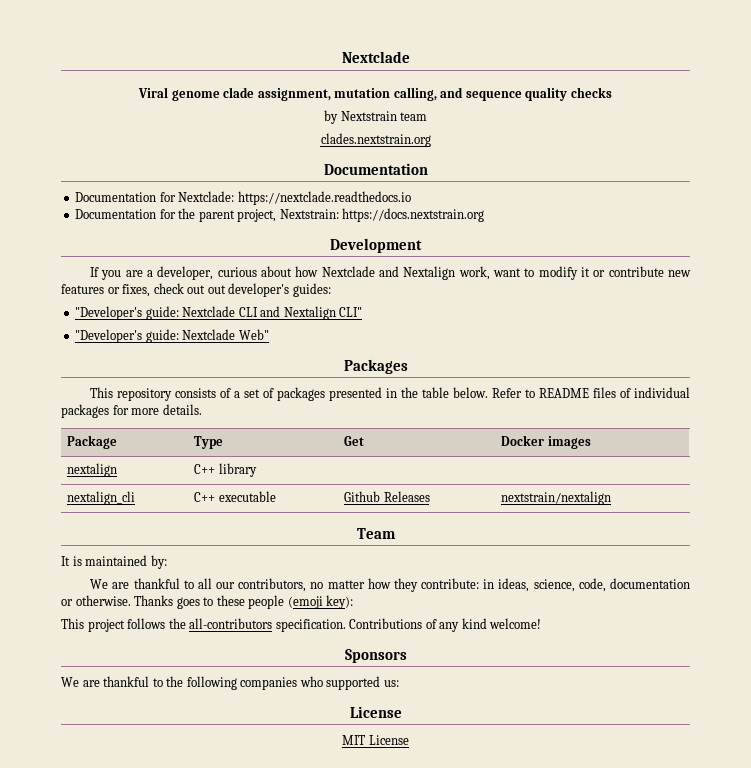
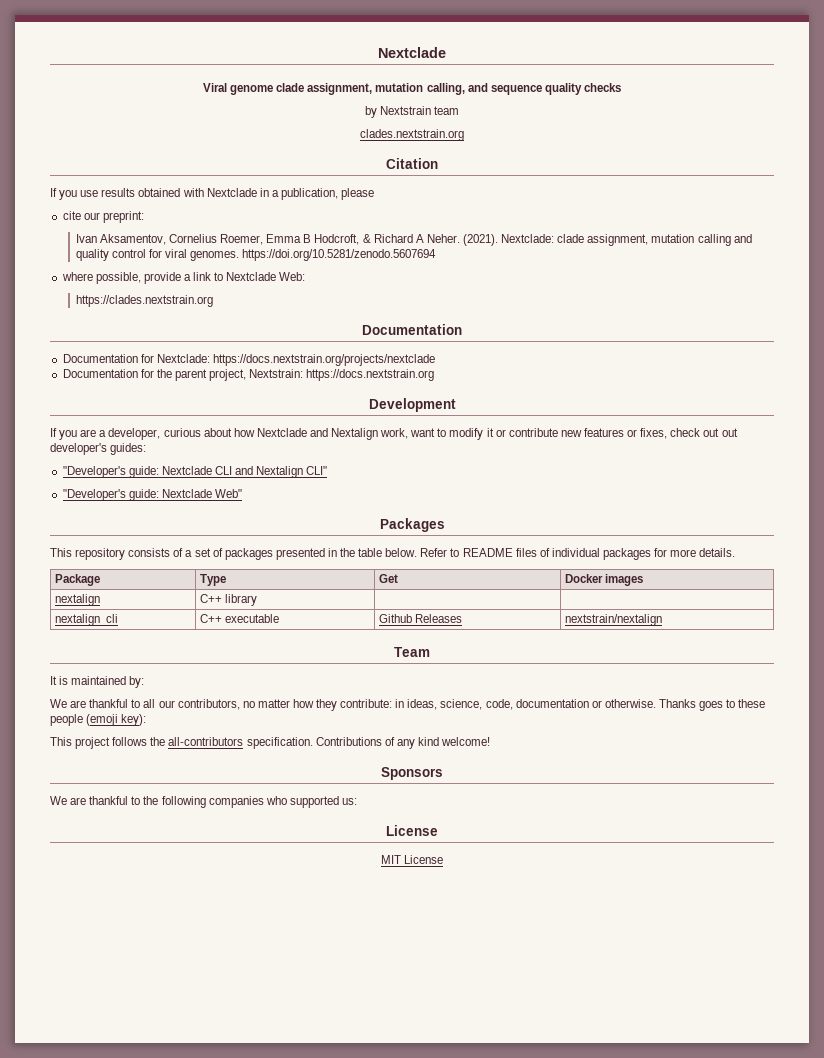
+ Citation
+ If you use results obtained with Nextclade in a publication, please
+ cite our preprint:
+ Ivan Aksamentov, Cornelius Roemer, Emma B Hodcroft, & Richard A Neher. (2021). Nextclade: clade assignment, mutation calling and quality control for viral genomes. https://doi.org/10.5281/zenodo.5607694
+ where possible, provide a link to Nextclade Web:
+ https://clades.nextstrain.org
- Documentation for Nextclade: https://nextclade.readthedocs.io
+ Documentation for Nextclade: https://docs.nextstrain.org/projects/nextclade

